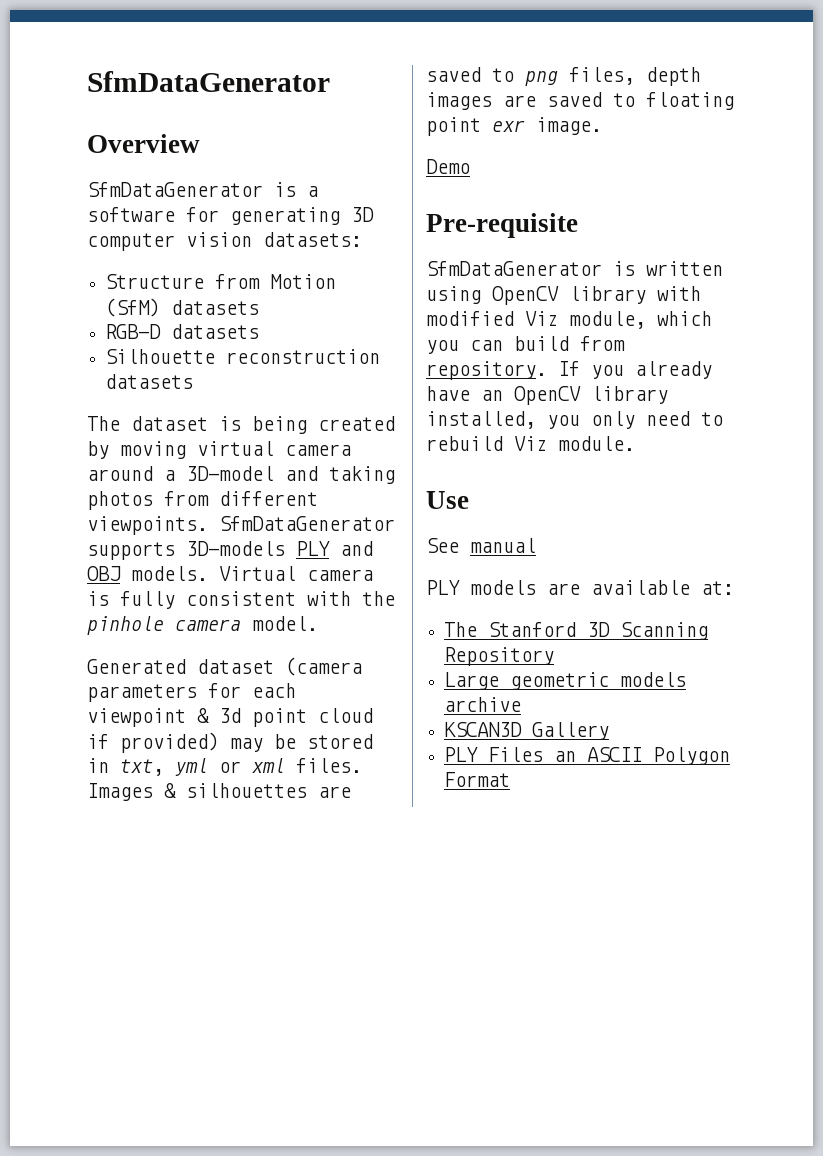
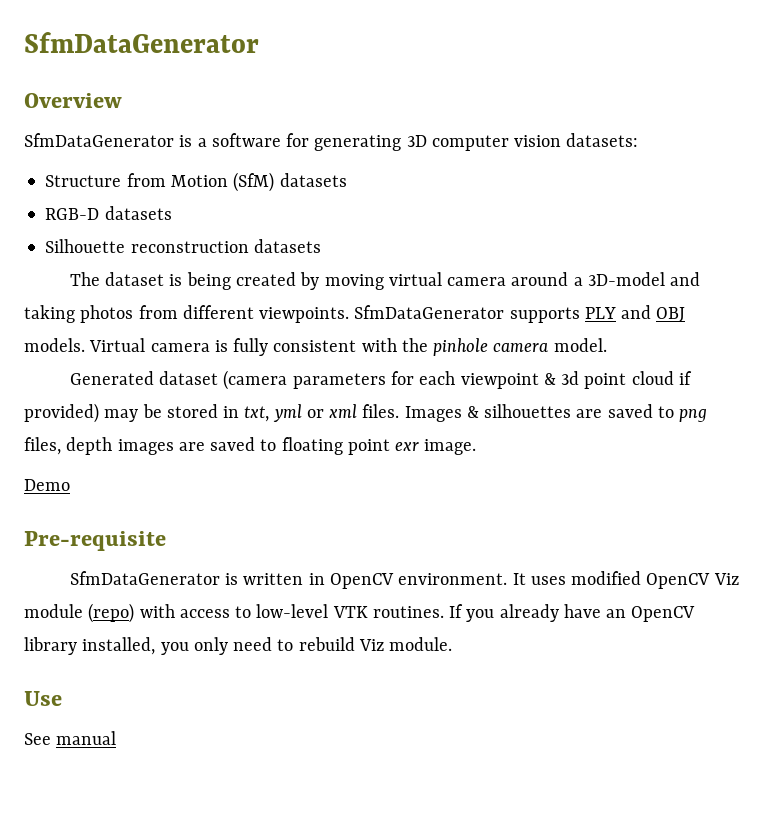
- SfmDataGenerator supports 3D-models PLY and OBJ models.
+ SfmDataGenerator supports PLY and OBJ models.
- SfmDataGenerator is written using OpenCV library with modified Viz module, which you can build from repository.
+ SfmDataGenerator is written in OpenCV environment. It uses modified OpenCV Viz module (repo) with access to low-level VTK routines.
- PLY models are available at:
- The Stanford 3D Scanning Repository
- Large geometric models archive
- KSCAN3D Gallery
- PLY Files an ASCII Polygon Format

